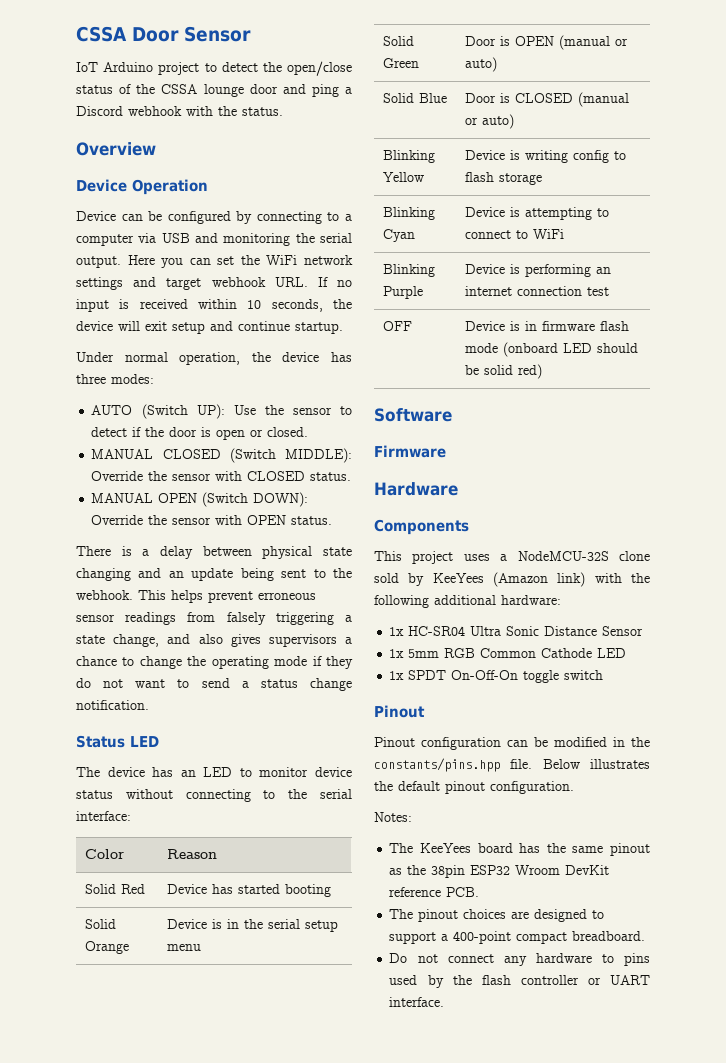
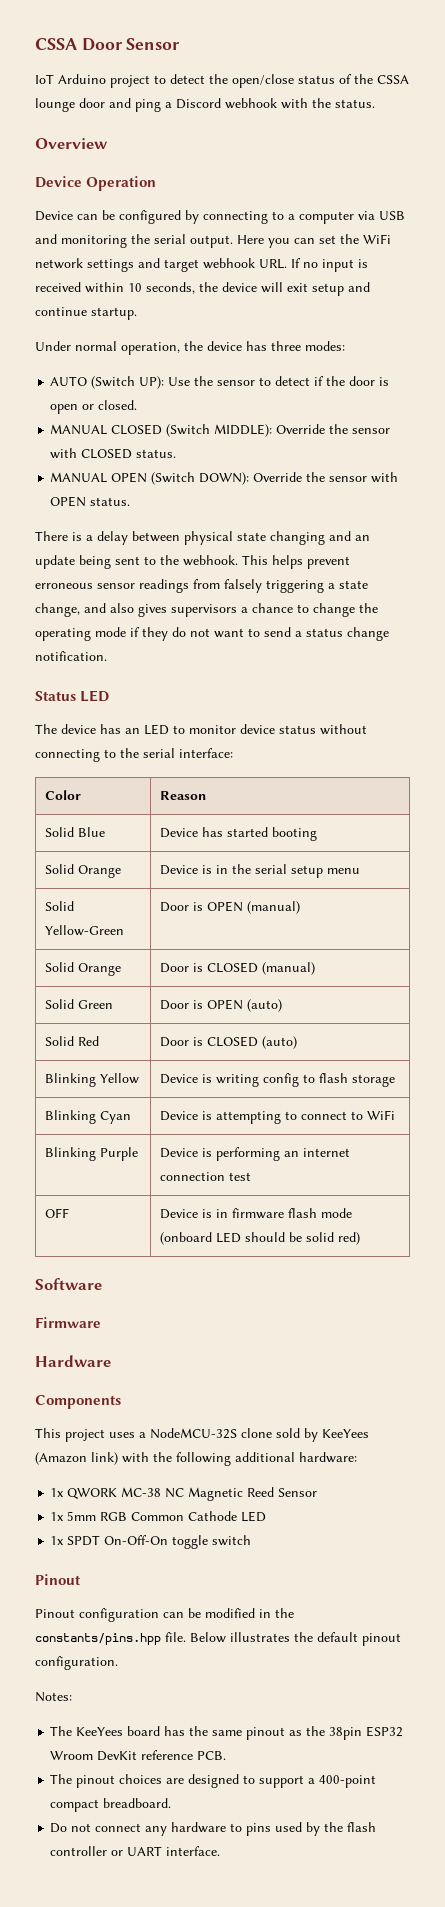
- Solid Red | Device has started booting
+ Solid Blue | Device has started booting
+ Solid Yellow-Green | Door is OPEN (manual)
+ Solid Orange | Door is CLOSED (manual)
- Solid Green | Door is OPEN (manual or auto)
- Solid Blue | Door is CLOSED (manual or auto)
+ Solid Green | Door is OPEN (auto)
+ Solid Red | Door is CLOSED (auto)
- 1x HC-SR04 Ultra Sonic Distance Sensor
+ 1x QWORK MC-38 NC Magnetic Reed Sensor

